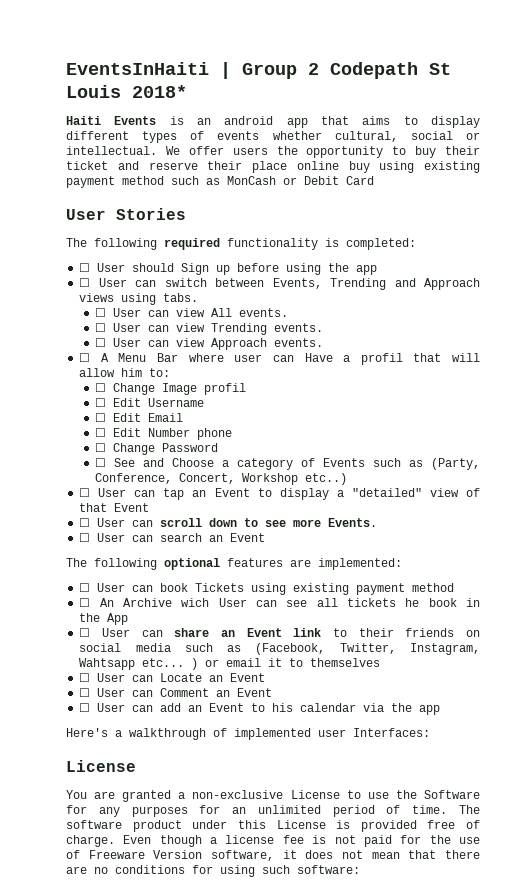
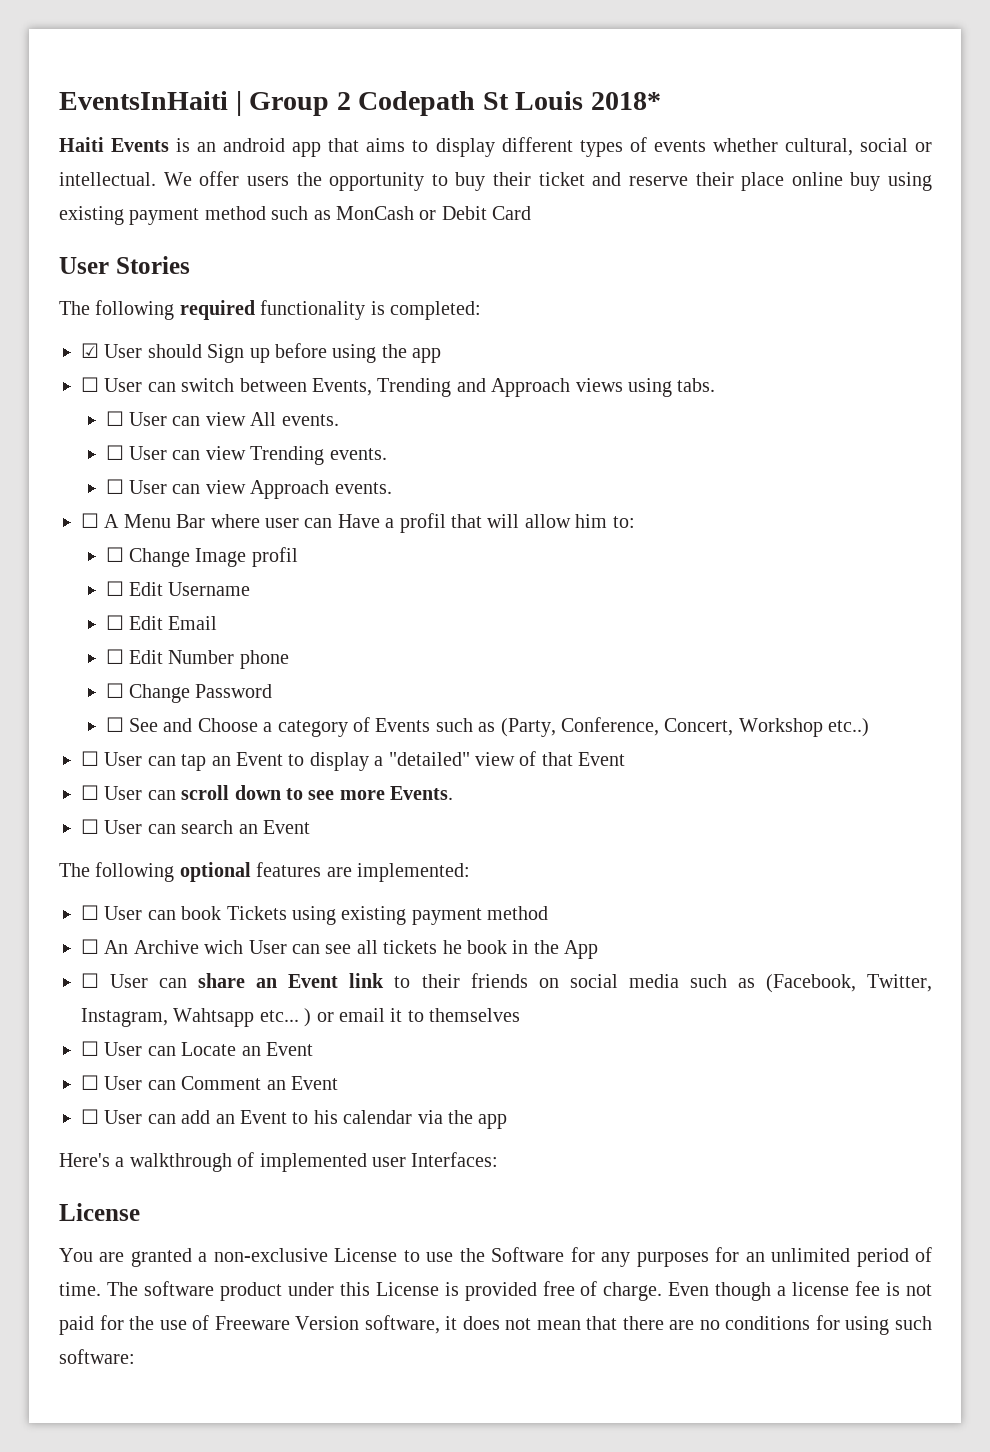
- ☐ User should Sign up before using the app
+ ☑ User should Sign up before using the app

